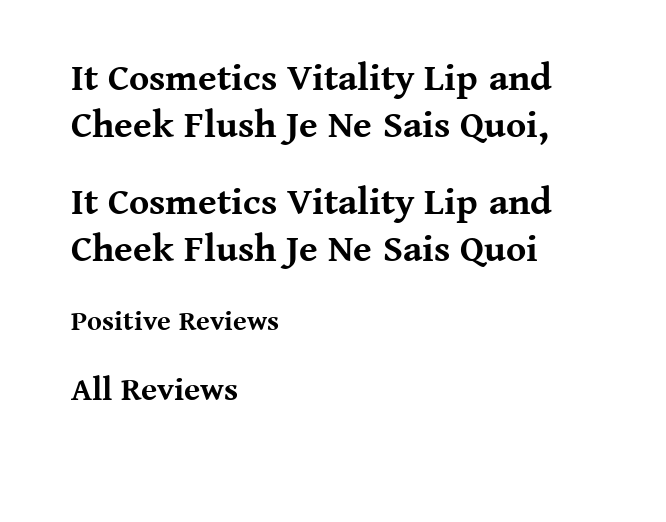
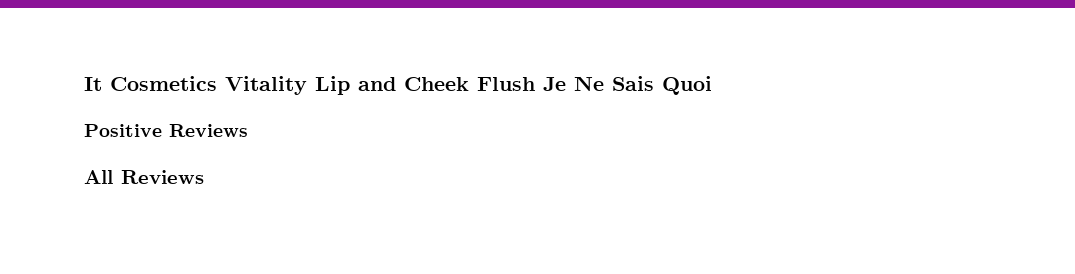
- It Cosmetics Vitality Lip and Cheek Flush Je Ne Sais Quoi,

